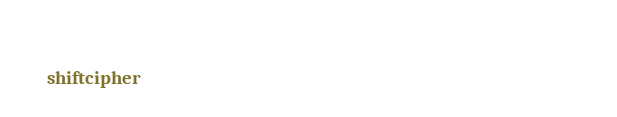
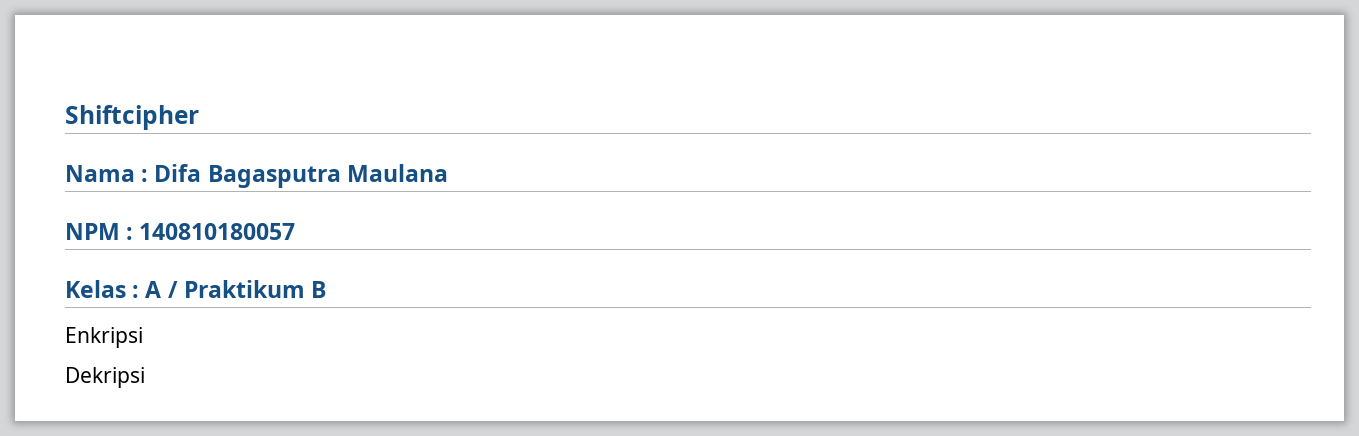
- shiftcipher
+ Shiftcipher
+ Nama : Difa Bagasputra Maulana
+ NPM : 140810180057
+ Kelas : A / Praktikum B
+ Enkripsi
+ Dekripsi

